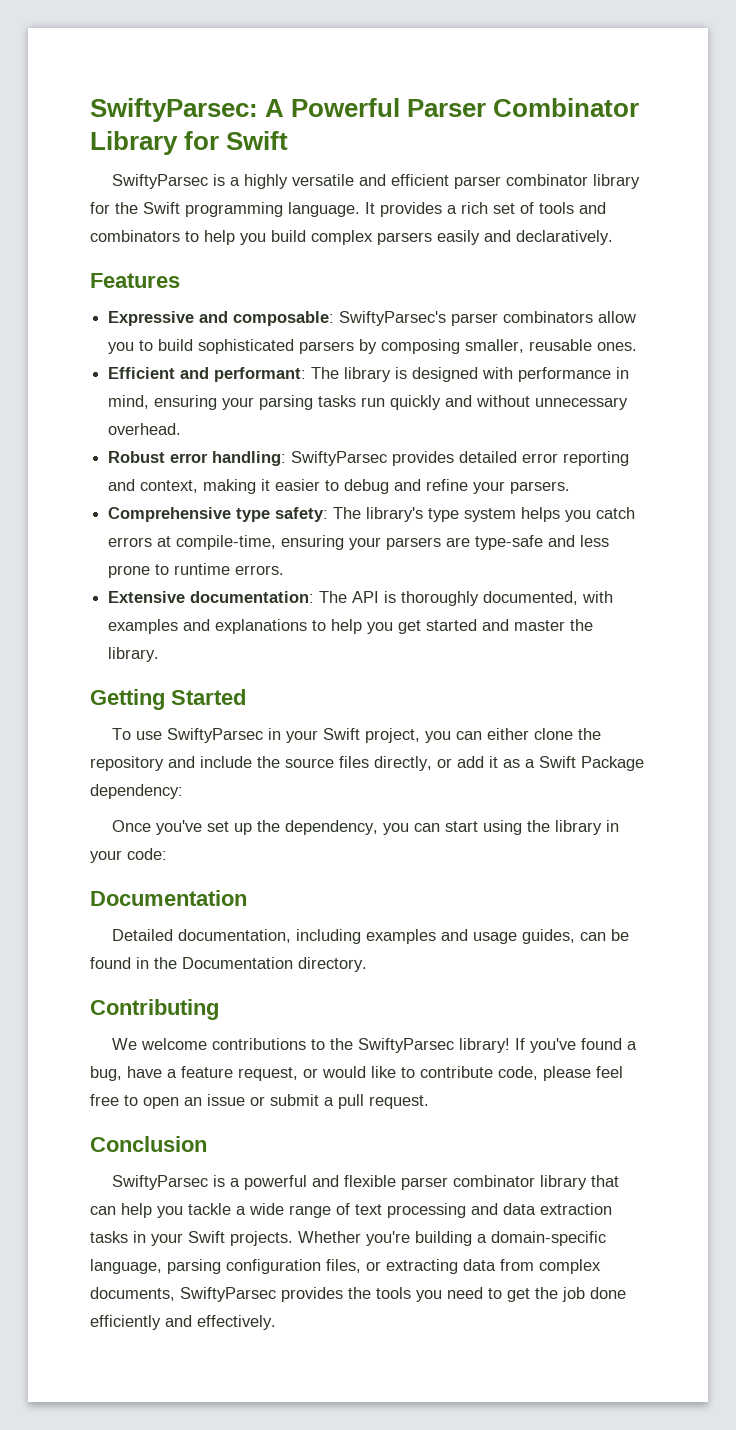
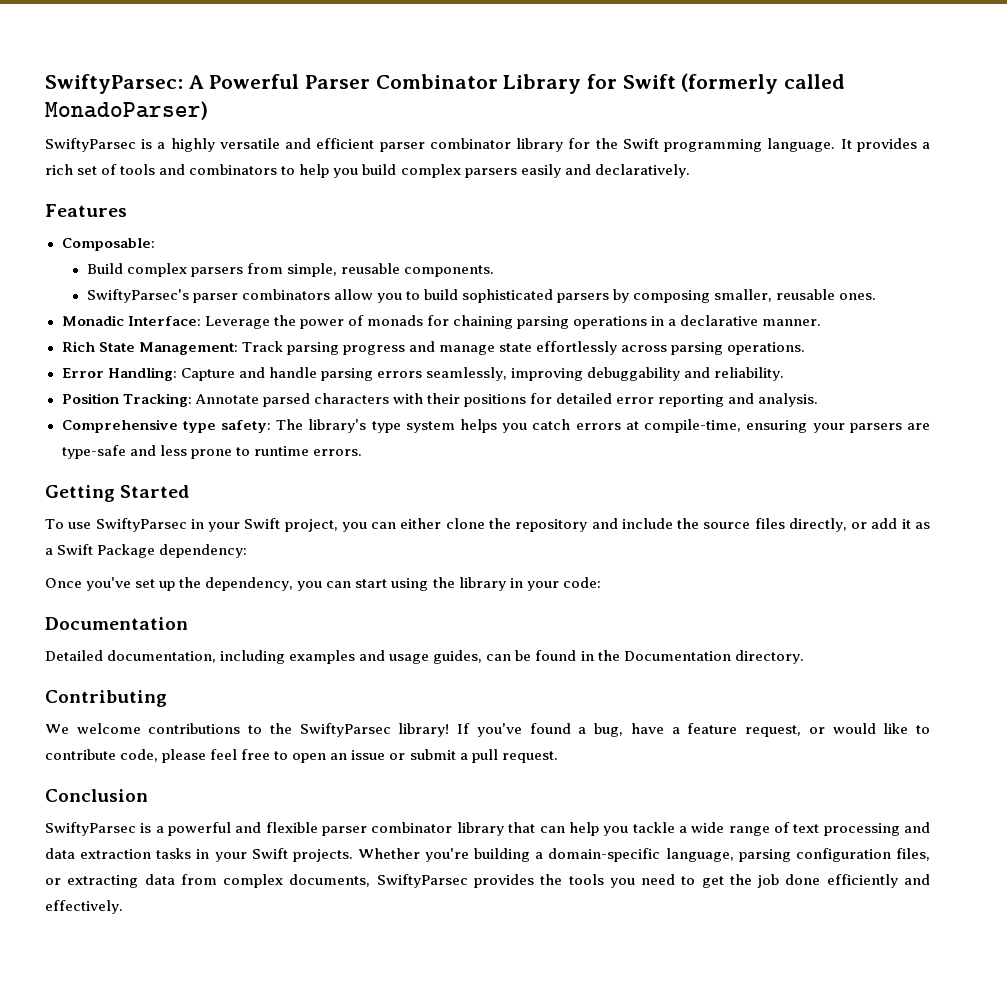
- SwiftyParsec: A Powerful Parser Combinator Library for Swift
+ SwiftyParsec: A Powerful Parser Combinator Library for Swift (formerly called MonadoParser)
- Expressive and composable: SwiftyParsec's parser combinators allow you to build sophisticated parsers by composing smaller, reusable ones.
+ Composable:
+ Build complex parsers from simple, reusable components.
+ SwiftyParsec's parser combinators allow you to build sophisticated parsers by composing smaller, reusable ones.
- Efficient and performant: The library is designed with performance in mind, ensuring your parsing tasks run quickly and without unnecessary overhead.
- Robust error handling: SwiftyParsec provides detailed error reporting and context, making it easier to debug and refine your parsers.
+ Monadic Interface: Leverage the power of monads for chaining parsing operations in a declarative manner.
+ Rich State Management: Track parsing progress and manage state effortlessly across parsing operations.
+ Error Handling: Capture and handle parsing errors seamlessly, improving debuggability and reliability.
+ Position Tracking: Annotate parsed characters with their positions for detailed error reporting and analysis.
- Extensive documentation: The API is thoroughly documented, with examples and explanations to help you get started and master the library.

